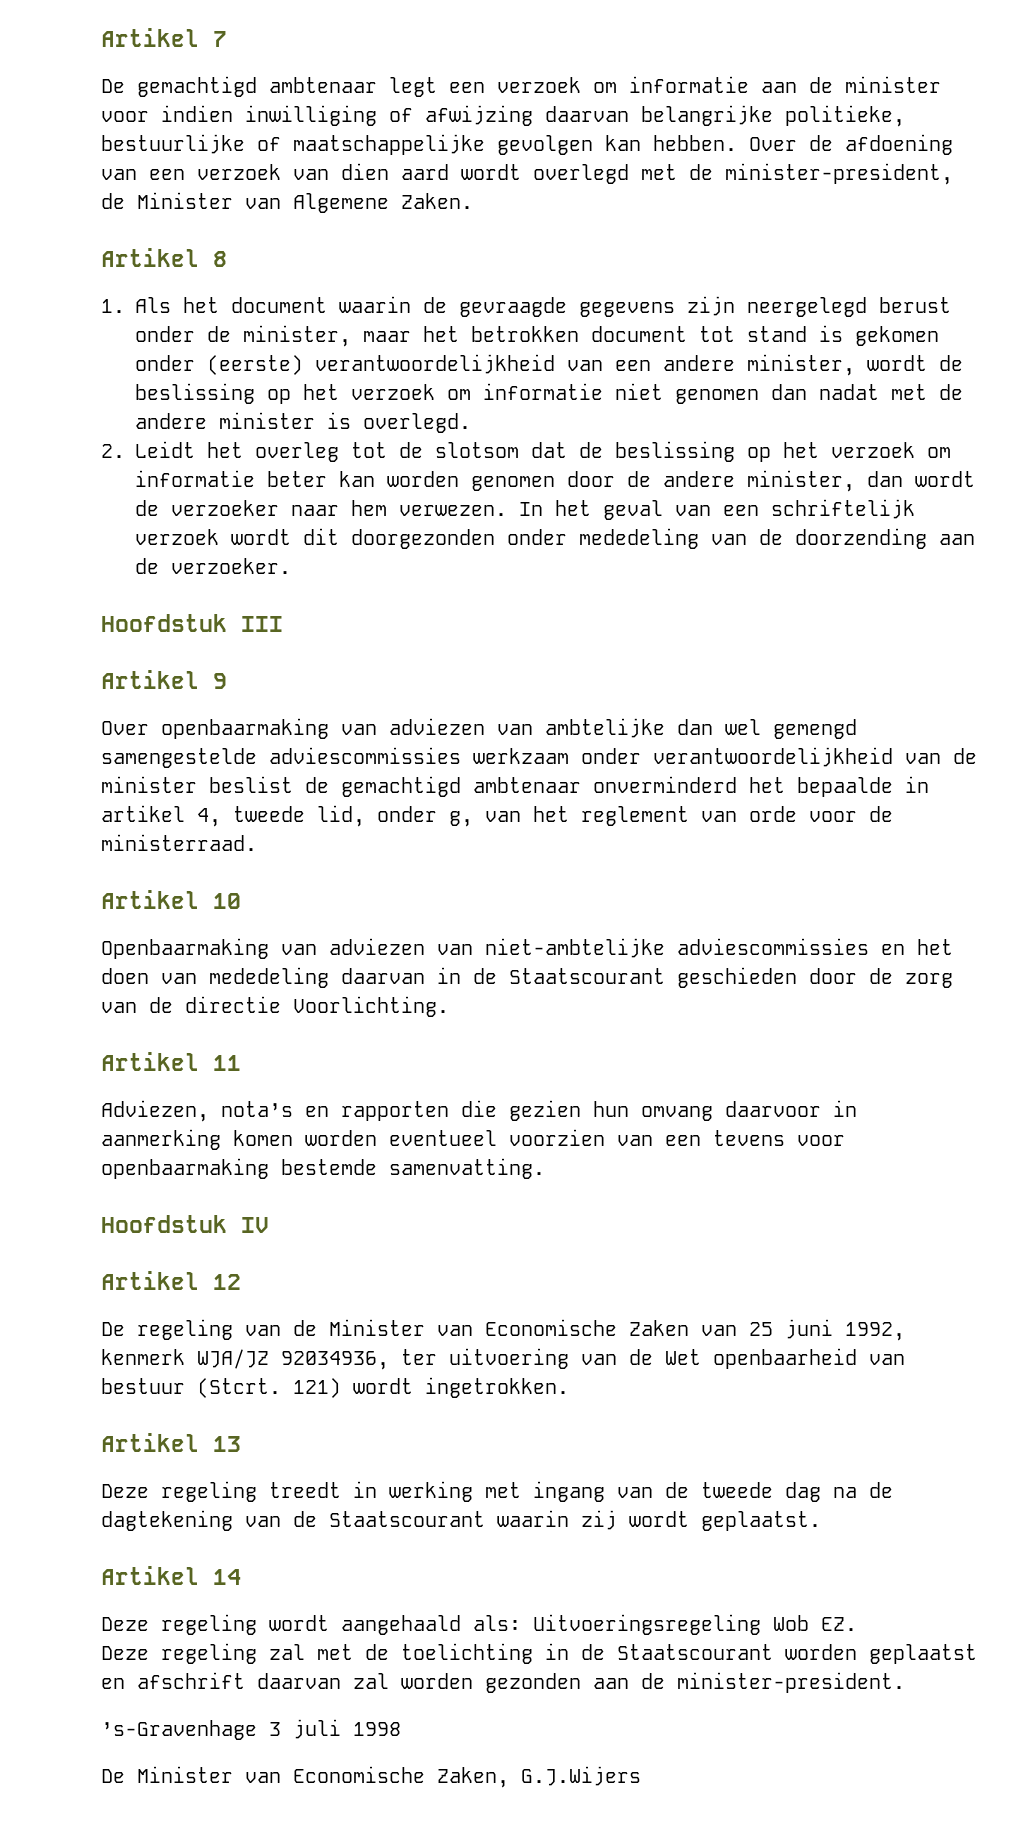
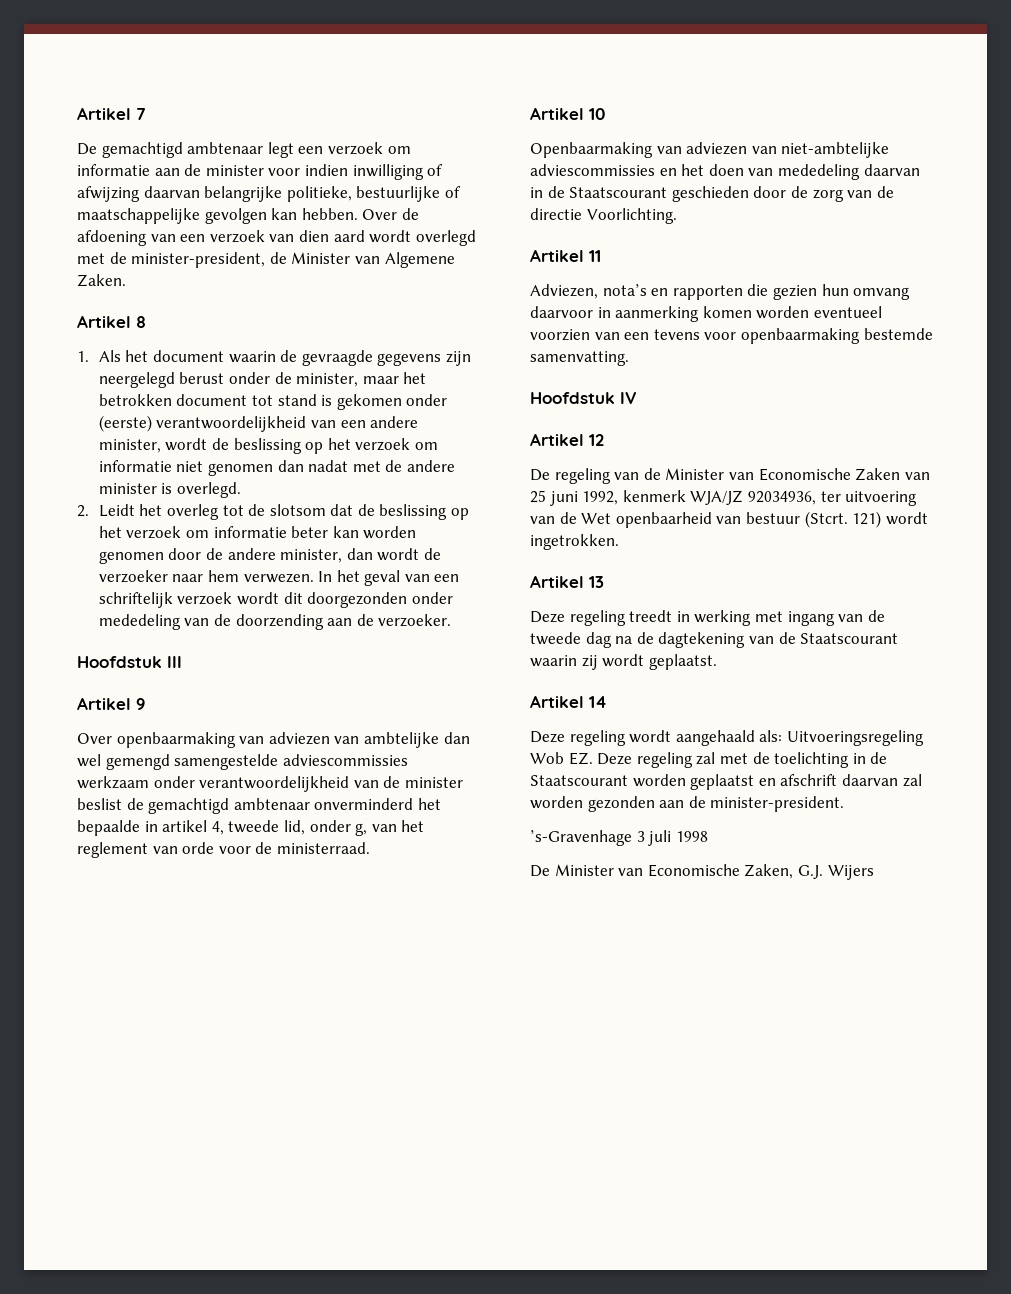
- Deze regeling wordt aangehaald als: Uitvoeringsregeling Wob EZ.
- Deze regeling zal met de toelichting in de Staatscourant worden geplaatst en afschrift daarvan zal worden gezonden aan de minister-president.
+ Deze regeling wordt aangehaald als: Uitvoeringsregeling Wob EZ. Deze regeling zal met de toelichting in de Staatscourant worden geplaatst en afschrift daarvan zal worden gezonden aan de minister-president.
- De Minister van Economische Zaken, G.J.Wijers
+ De Minister van Economische Zaken, G.J. Wijers

